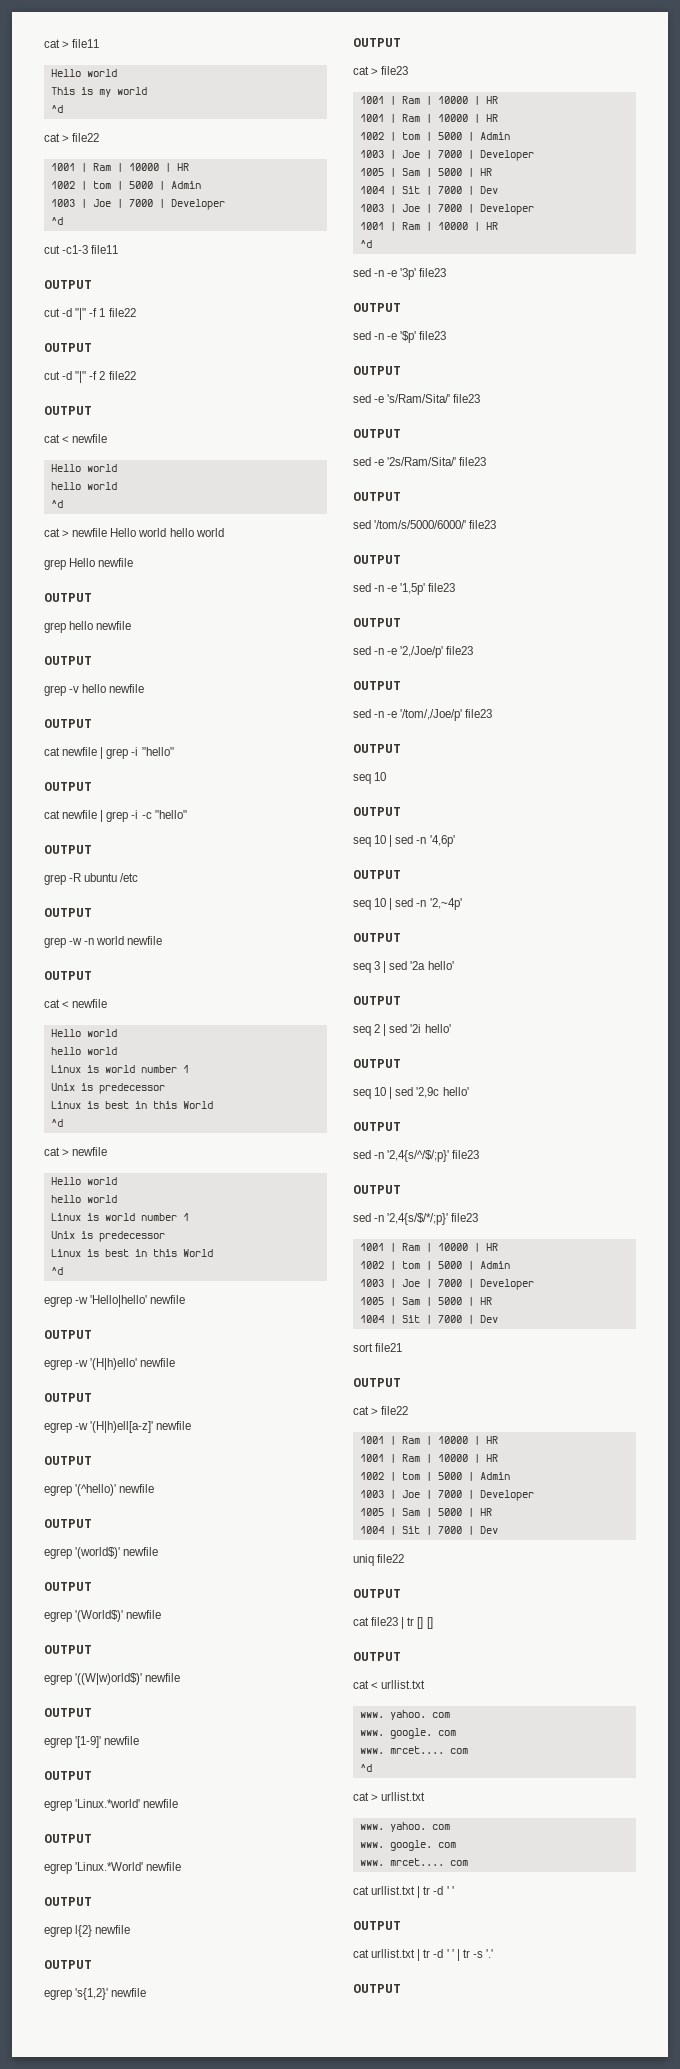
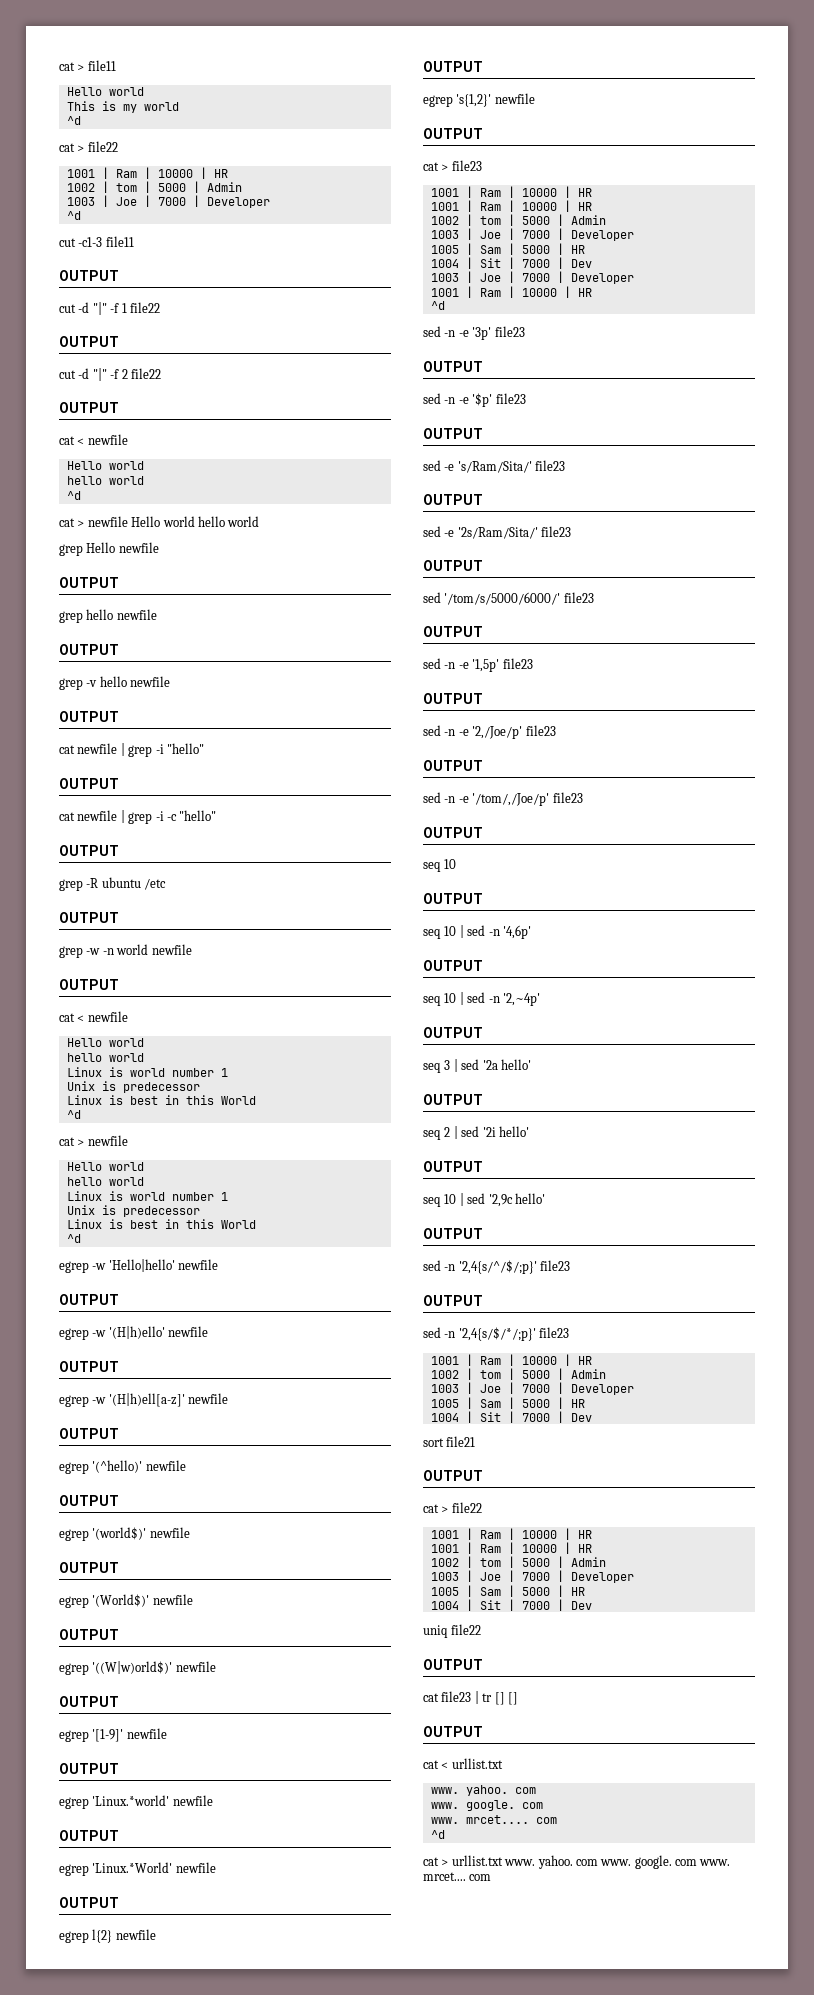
- cat > urllist.txt
- www. yahoo. com
- www. google. com
- www. mrcet.... com
- cat urllist.txt | tr -d ' '
- OUTPUT
- cat urllist.txt | tr -d ' ' | tr -s '.'
- OUTPUT
+ cat > urllist.txt www. yahoo. com www. google. com www. mrcet.... com

